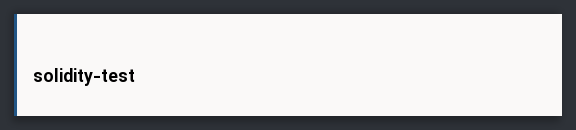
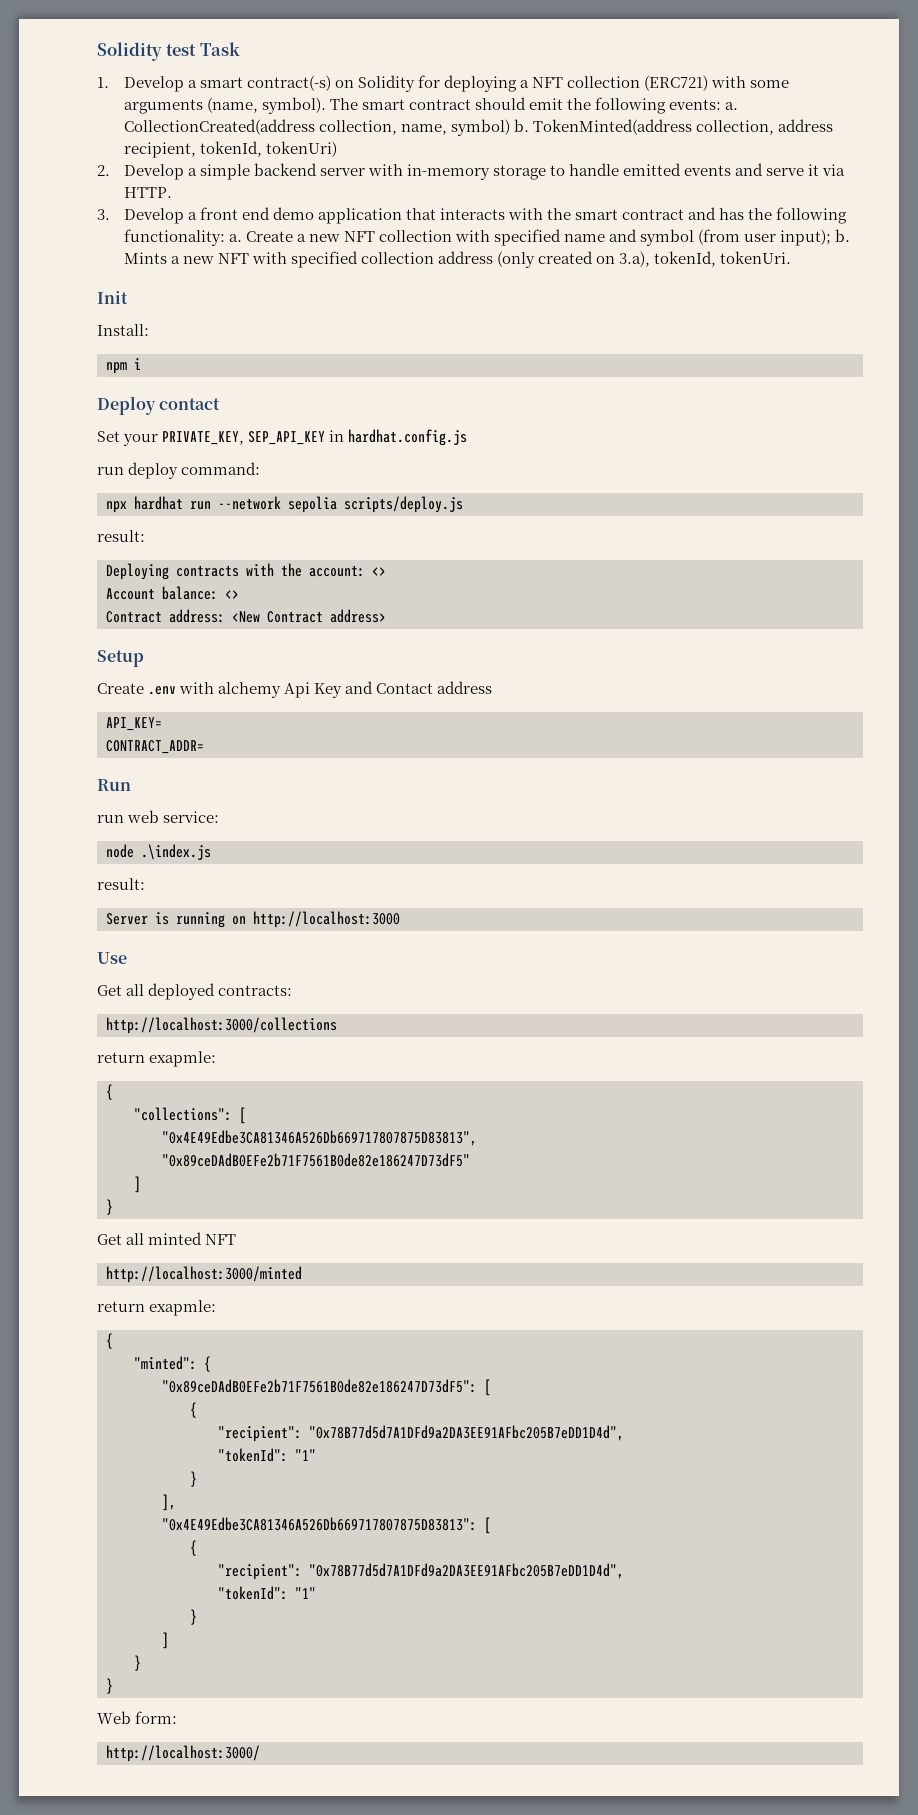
- solidity-test
+ Solidity test Task
+ 1. Develop a smart contract(-s) on Solidity for deploying a NFT collection (ERC721) with some arguments (name, symbol). The smart contract should emit the following events: a. CollectionCreated(address collection, name, symbol) b. TokenMinted(address collection, address recipient, tokenId, tokenUri)
+ 2. Develop a simple backend server with in-memory storage to handle emitted events and serve it via HTTP.
+ 3. Develop a front end demo application that interacts with the smart contract and has the following functionality: a. Create a new NFT collection with specified name and symbol (from user input); b. Mints a new NFT with specified collection address (only created on 3.a), tokenId, tokenUri.
+ Init
+ Install:
+ npm i
+ Deploy contact
+ Set your PRIVATE_KEY, SEP_API_KEY in hardhat.config.js
+ run deploy command:
+ npx hardhat run --network sepolia scripts/deploy.js
+ result:
+ Deploying contracts with the account: <>
+ Account balance: <>
+ Contract address: <New Contract address>
+ Setup
+ Create .env with alchemy Api Key and Contact address
+ API_KEY=
+ CONTRACT_ADDR=
+ Run
+ run web service:
+ node .\index.js
+ result:
+ Server is running on http://localhost:3000
+ Use
+ Get all deployed contracts:
+ http://localhost:3000/collections
+ return exapmle:
+ {
+ "collections": [
+ "0x4E49Edbe3CA81346A526Db669717807875D83813",
+ "0x89ceDAdB0EFe2b71F7561B0de82e186247D73dF5"
+ ]
+ }
+ Get all minted NFT
+ http://localhost:3000/minted
+ return exapmle:
+ {
+ "minted": {
+ "0x89ceDAdB0EFe2b71F7561B0de82e186247D73dF5": [
+ {
+ "recipient": "0x78B77d5d7A1DFd9a2DA3EE91AFbc205B7eDD1D4d",
+ "tokenId": "1"
+ }
+ ],
+ "0x4E49Edbe3CA81346A526Db669717807875D83813": [
+ {
+ "recipient": "0x78B77d5d7A1DFd9a2DA3EE91AFbc205B7eDD1D4d",
+ "tokenId": "1"
+ }
+ ]
+ }
+ }
+ Web form:
+ http://localhost:3000/

